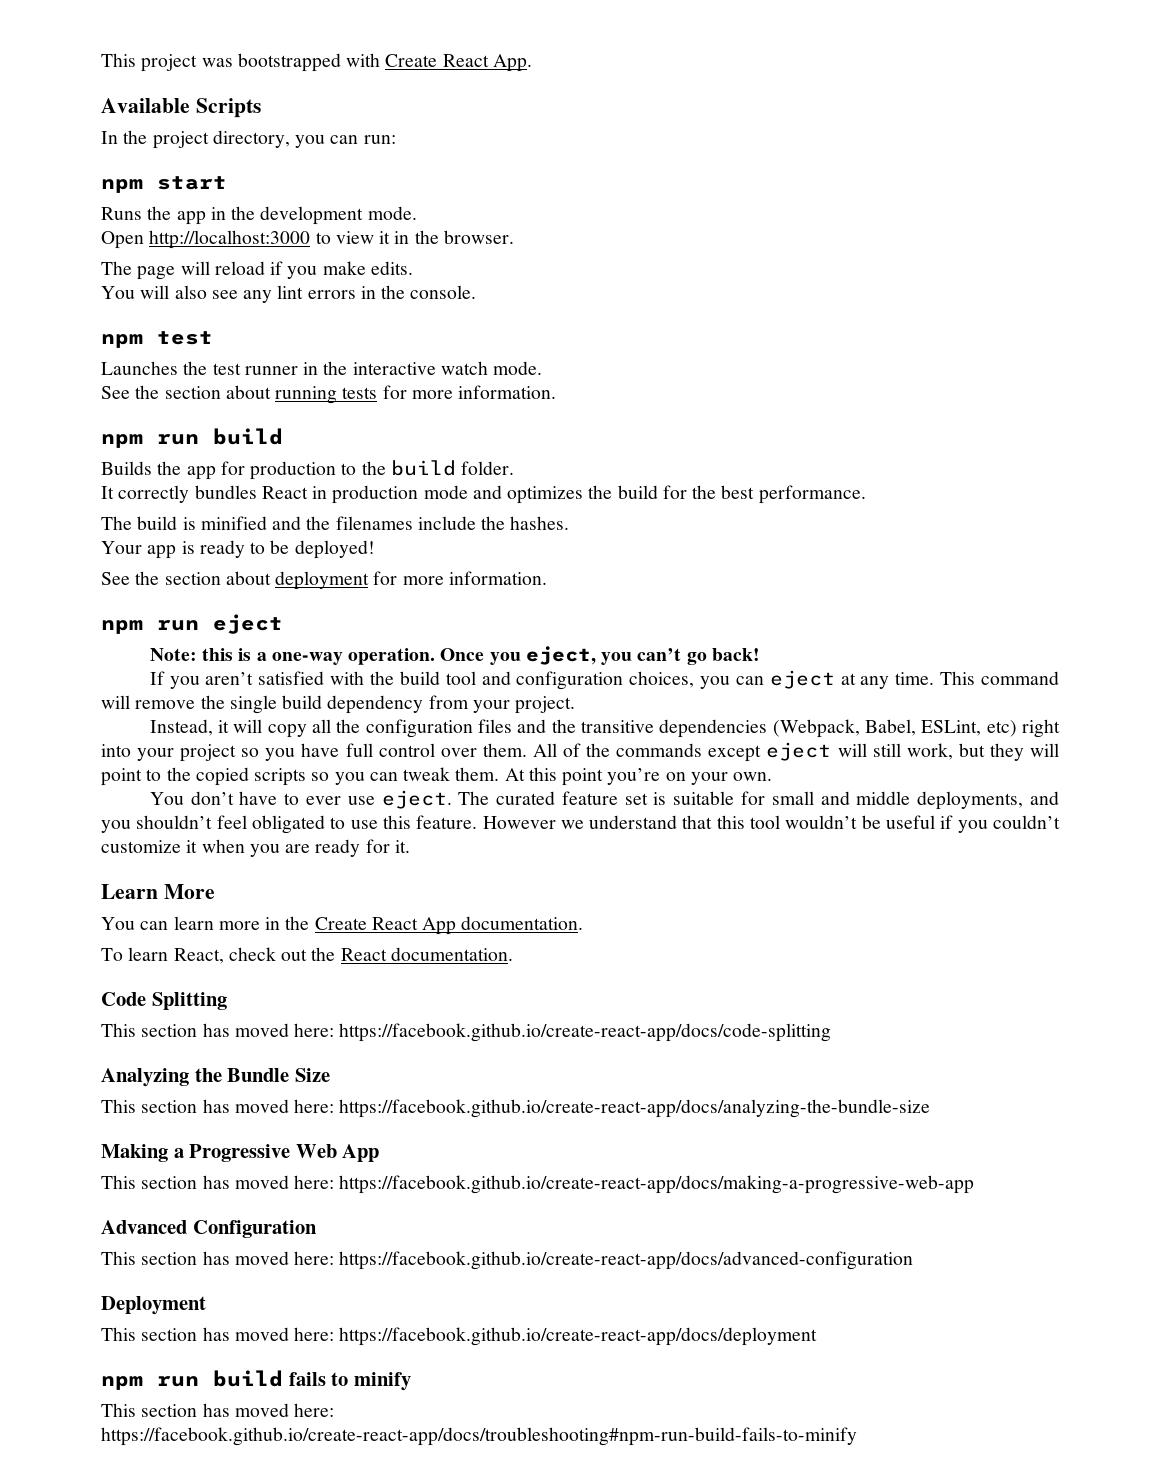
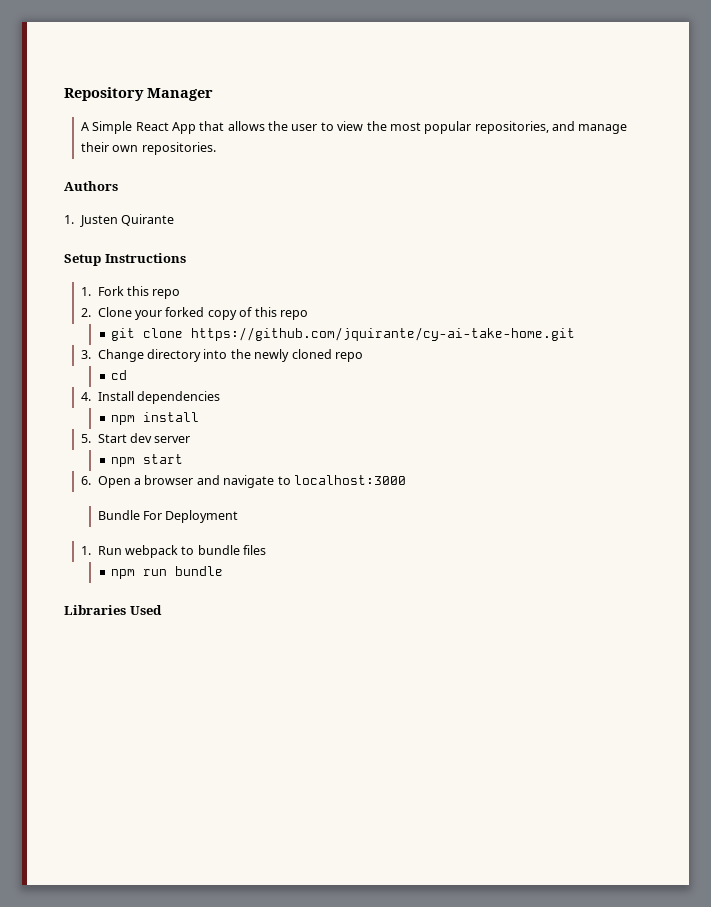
- This project was bootstrapped with Create React App.
- Available Scripts
- In the project directory, you can run:
+ Repository Manager
+ A Simple React App that allows the user to view the most popular repositories, and manage their own repositories.
+ Authors
+ 1. Justen Quirante
+ Setup Instructions
+ 1. Fork this repo
+ 2. Clone your forked copy of this repo
+ git clone https://github.com/jquirante/cy-ai-take-home.git
+ 3. Change directory into the newly cloned repo
+ cd
+ 4. Install dependencies
+ npm install
+ 5. Start dev server
  npm start
- Runs the app in the development mode.
- Open http://localhost:3000 to view it in the browser.
- The page will reload if you make edits.
- You will also see any lint errors in the console.
- npm test
- Launches the test runner in the interactive watch mode.
- See the section about running tests for more information.
- npm run build
- Builds the app for production to the build folder.
- It correctly bundles React in production mode and optimizes the build for the best performance.
- The build is minified and the filenames include the hashes.
- Your app is ready to be deployed!
- See the section about deployment for more information.
- npm run eject
- Note: this is a one-way operation. Once you eject, you can’t go back!
- If you aren’t satisfied with the build tool and configuration choices, you can eject at any time. This command will remove the single build dependency from your project.
- Instead, it will copy all the configuration files and the transitive dependencies (Webpack, Babel, ESLint, etc) right into your project so you have full control over them. All of the commands except eject will still work, but they will point to the copied scripts so you can tweak them. At this point you’re on your own.
- You don’t have to ever use eject. The curated feature set is suitable for small and middle deployments, and you shouldn’t feel obligated to use this feature. However we understand that this tool wouldn’t be useful if you couldn’t customize it when you are ready for it.
- Learn More
- You can learn more in the Create React App documentation.
- To learn React, check out the React documentation.
- Code Splitting
- This section has moved here: https://facebook.github.io/create-react-app/docs/code-splitting
- Analyzing the Bundle Size
- This section has moved here: https://facebook.github.io/create-react-app/docs/analyzing-the-bundle-size
- Making a Progressive Web App
- This section has moved here: https://facebook.github.io/create-react-app/docs/making-a-progressive-web-app
- Advanced Configuration
- This section has moved here: https://facebook.github.io/create-react-app/docs/advanced-configuration
- Deployment
- This section has moved here: https://facebook.github.io/create-react-app/docs/deployment
- npm run build fails to minify
- This section has moved here: https://facebook.github.io/create-react-app/docs/troubleshooting#npm-run-build-fails-to-minify
+ 6. Open a browser and navigate to localhost:3000
+ Bundle For Deployment
+ 1. Run webpack to bundle files
+ npm run bundle
+ Libraries Used

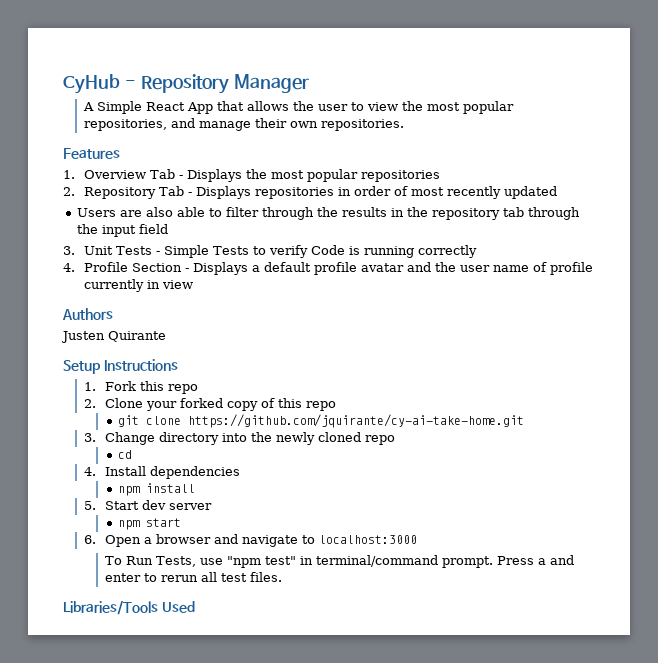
- Repository Manager
+ CyHub - Repository Manager
+ Features
+ 1. Overview Tab - Displays the most popular repositories
+ 2. Repository Tab - Displays repositories in order of most recently updated
+ Users are also able to filter through the results in the repository tab through the input field
+ 3. Unit Tests - Simple Tests to verify Code is running correctly
+ 4. Profile Section - Displays a default profile avatar and the user name of profile currently in view
- 1. Justen Quirante
+ Justen Quirante
- Bundle For Deployment
- 1. Run webpack to bundle files
- npm run bundle
- Libraries Used
+ To Run Tests, use "npm test" in terminal/command prompt. Press a and enter to rerun all test files.
+ Libraries/Tools Used

